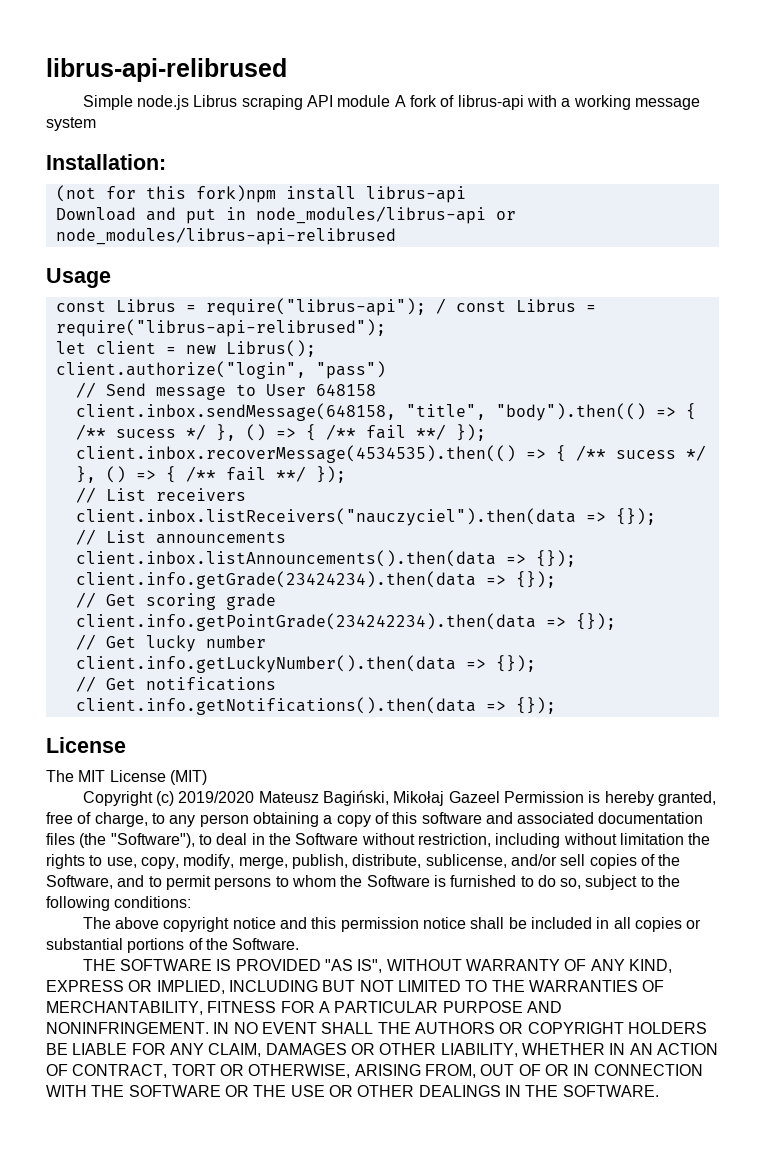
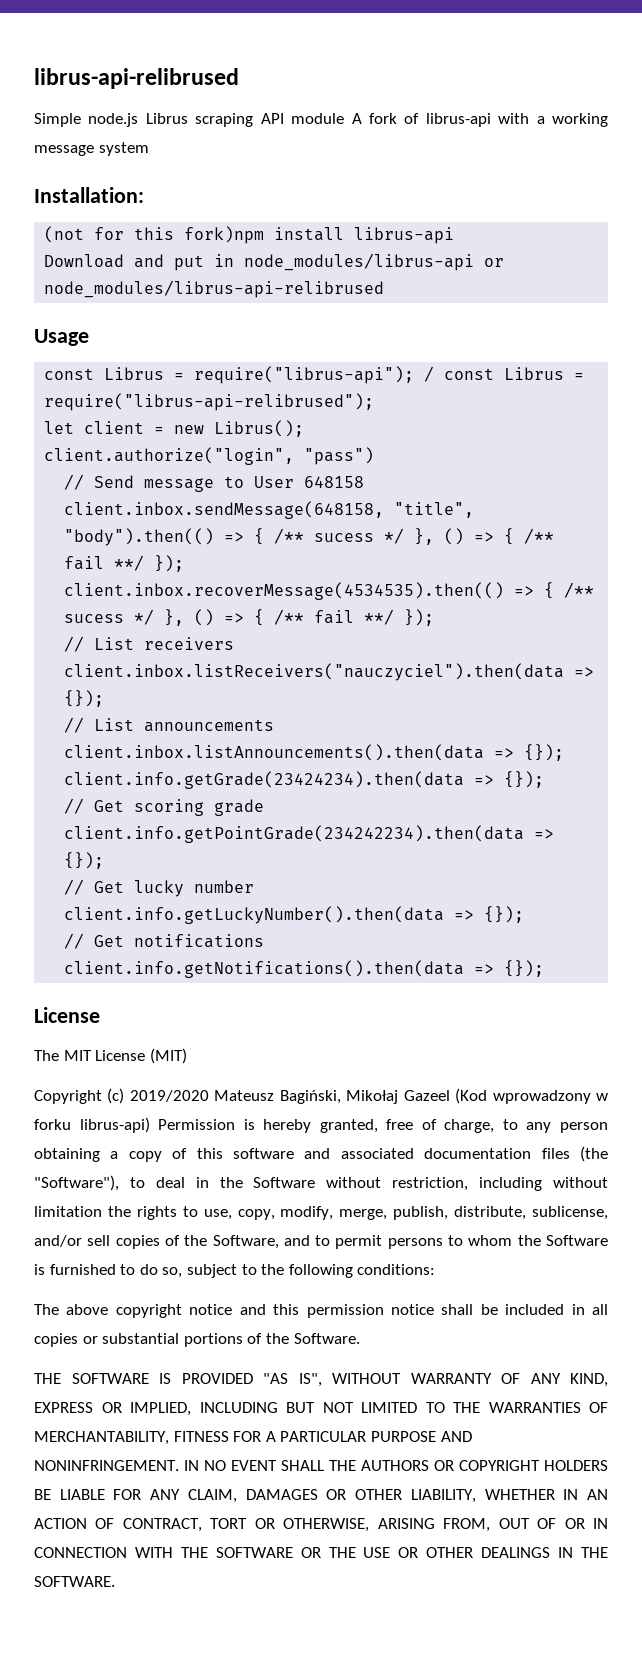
- Copyright (c) 2019/2020 Mateusz Bagiński, Mikołaj Gazeel Permission is hereby granted, free of charge, to any person obtaining a copy of this software and associated documentation files (the "Software"), to deal in the Software without restriction, including without limitation the rights to use, copy, modify, merge, publish, distribute, sublicense, and/or sell copies of the Software, and to permit persons to whom the Software is furnished to do so, subject to the following conditions:
+ Copyright (c) 2019/2020 Mateusz Bagiński, Mikołaj Gazeel (Kod wprowadzony w forku librus-api) Permission is hereby granted, free of charge, to any person obtaining a copy of this software and associated documentation files (the "Software"), to deal in the Software without restriction, including without limitation the rights to use, copy, modify, merge, publish, distribute, sublicense, and/or sell copies of the Software, and to permit persons to whom the Software is furnished to do so, subject to the following conditions:

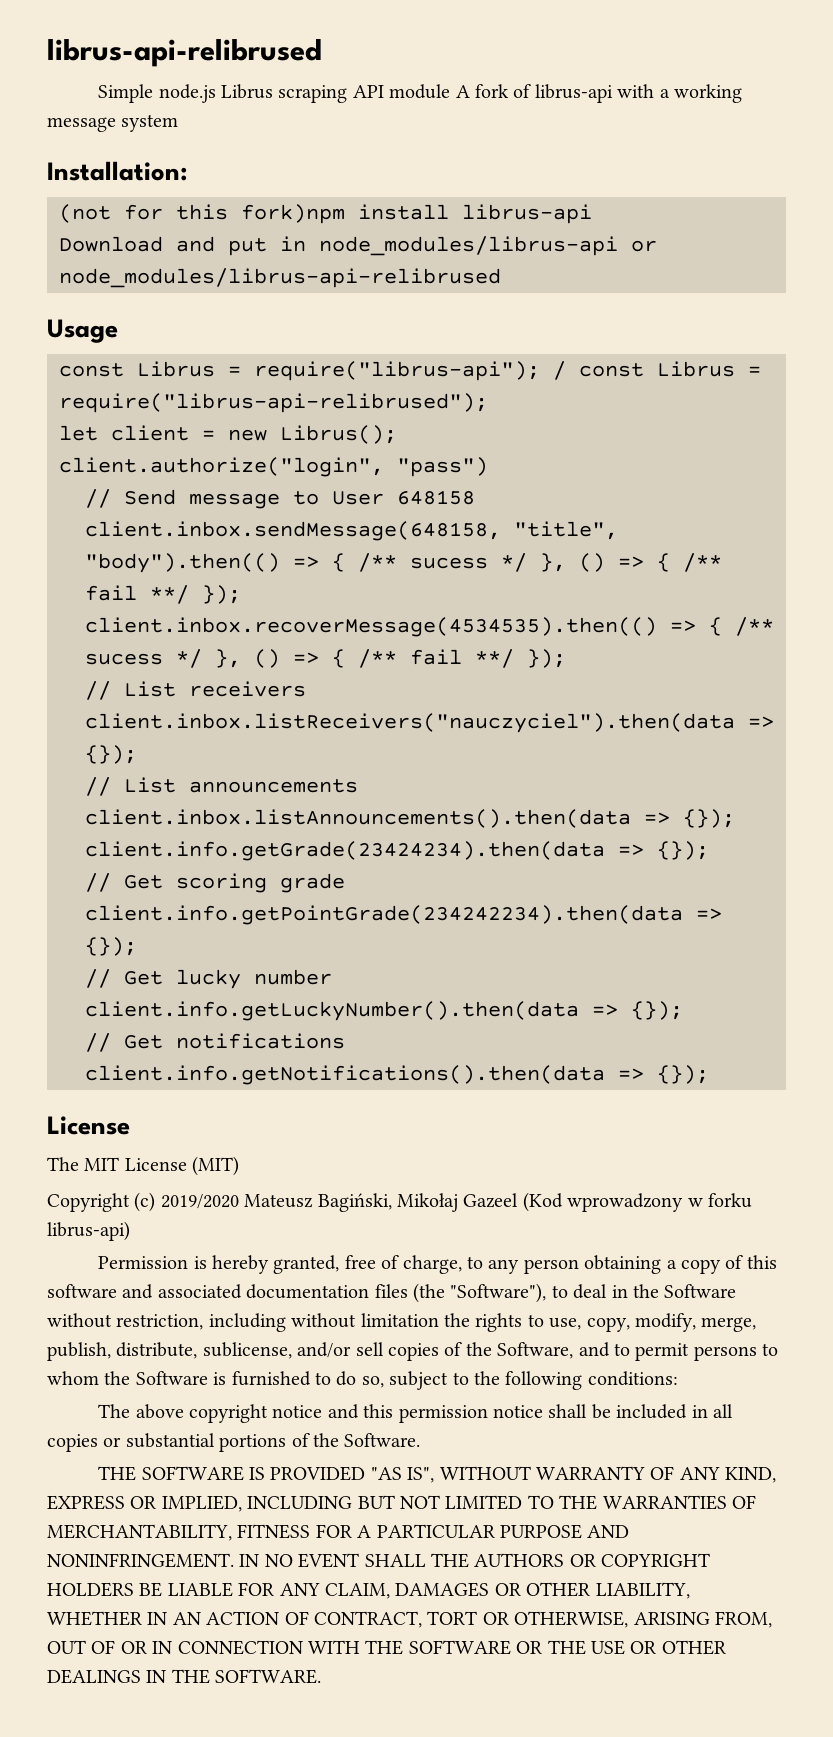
- Copyright (c) 2019/2020 Mateusz Bagiński, Mikołaj Gazeel (Kod wprowadzony w forku librus-api) Permission is hereby granted, free of charge, to any person obtaining a copy of this software and associated documentation files (the "Software"), to deal in the Software without restriction, including without limitation the rights to use, copy, modify, merge, publish, distribute, sublicense, and/or sell copies of the Software, and to permit persons to whom the Software is furnished to do so, subject to the following conditions:
+ Copyright (c) 2019/2020 Mateusz Bagiński, Mikołaj Gazeel (Kod wprowadzony w forku librus-api)
+ Permission is hereby granted, free of charge, to any person obtaining a copy of this software and associated documentation files (the "Software"), to deal in the Software without restriction, including without limitation the rights to use, copy, modify, merge, publish, distribute, sublicense, and/or sell copies of the Software, and to permit persons to whom the Software is furnished to do so, subject to the following conditions:

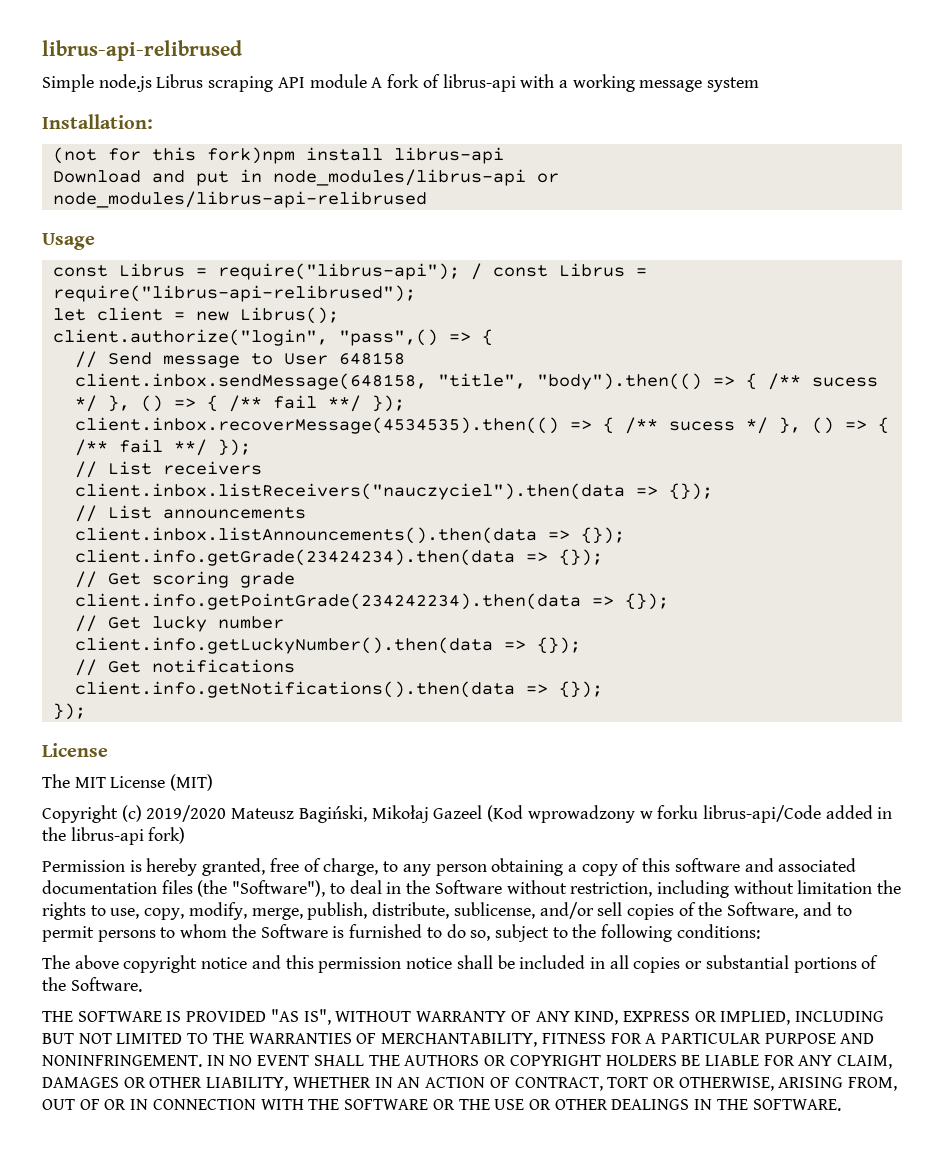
- client.authorize("login", "pass")
+ client.authorize("login", "pass",() => {
  client.info.getNotifications().then(data => {});
+ });
- Copyright (c) 2019/2020 Mateusz Bagiński, Mikołaj Gazeel (Kod wprowadzony w forku librus-api)
+ Copyright (c) 2019/2020 Mateusz Bagiński, Mikołaj Gazeel (Kod wprowadzony w forku librus-api/Code added in the librus-api fork)

